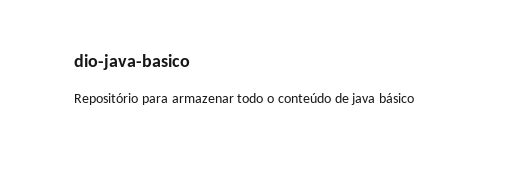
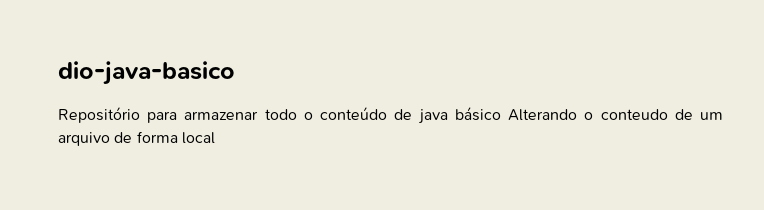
- Repositório para armazenar todo o conteúdo de java básico
+ Repositório para armazenar todo o conteúdo de java básico Alterando o conteudo de um arquivo de forma local

